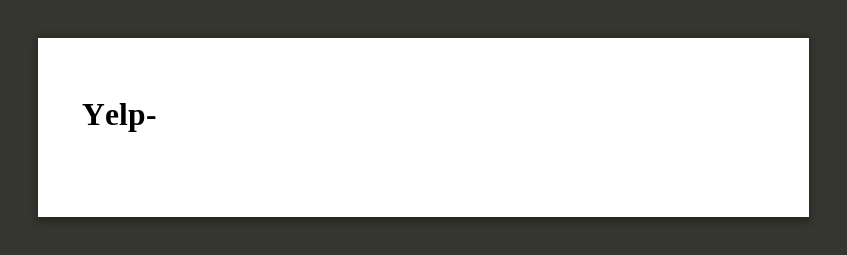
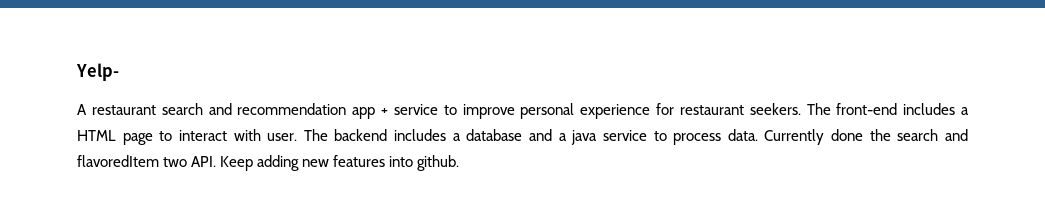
+ A restaurant search and recommendation app + service to improve personal experience for restaurant seekers. The front-end includes a HTML page to interact with user. The backend includes a database and a java service to process data. Currently done the search and flavoredItem two API. Keep adding new features into github.

